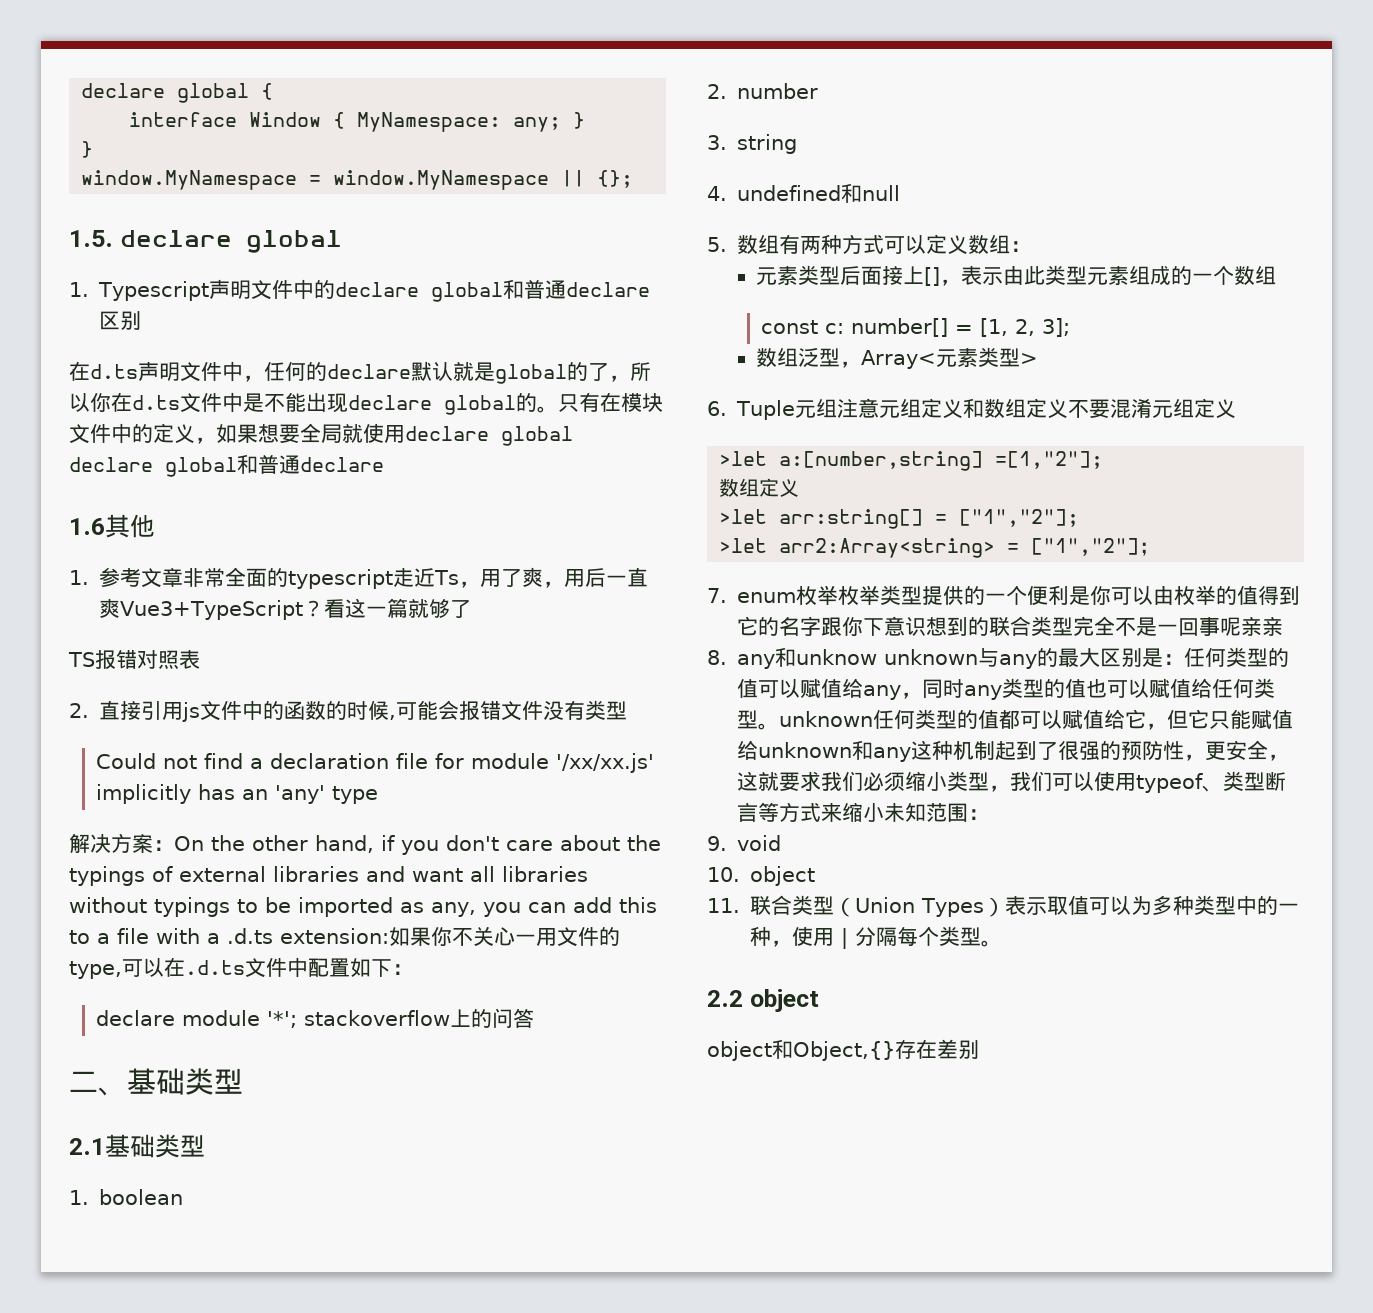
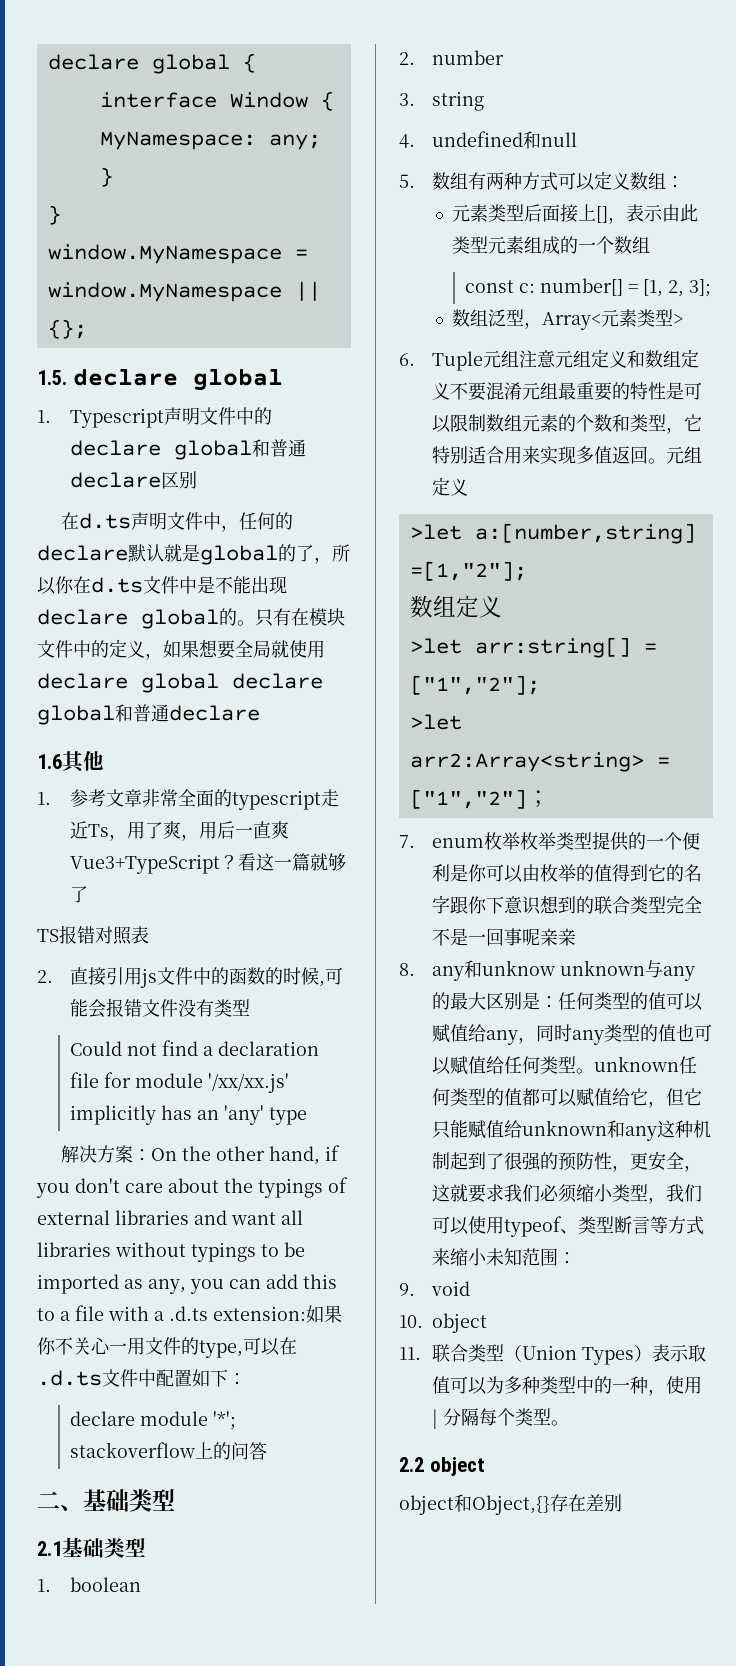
- 6. Tuple元组注意元组定义和数组定义不要混淆元组定义
+ 6. Tuple元组注意元组定义和数组定义不要混淆元组最重要的特性是可以限制数组元素的个数和类型，它特别适合用来实现多值返回。元组定义

